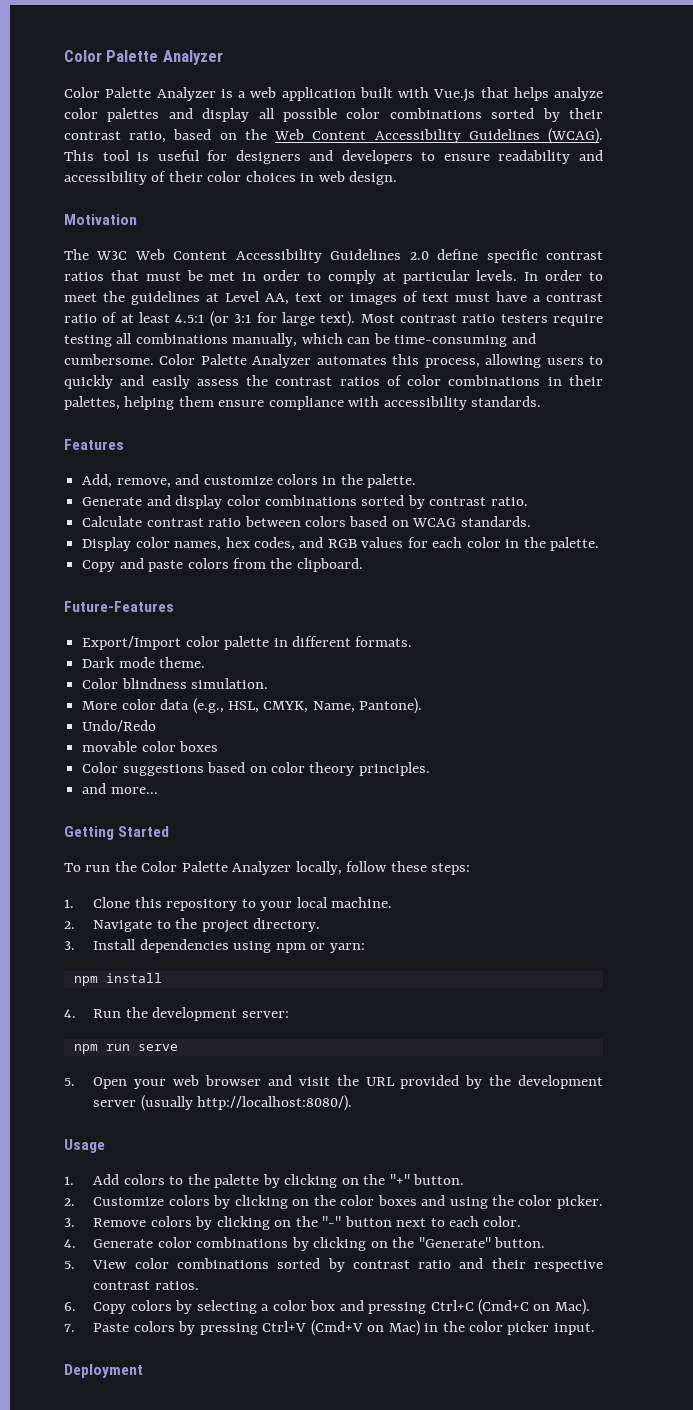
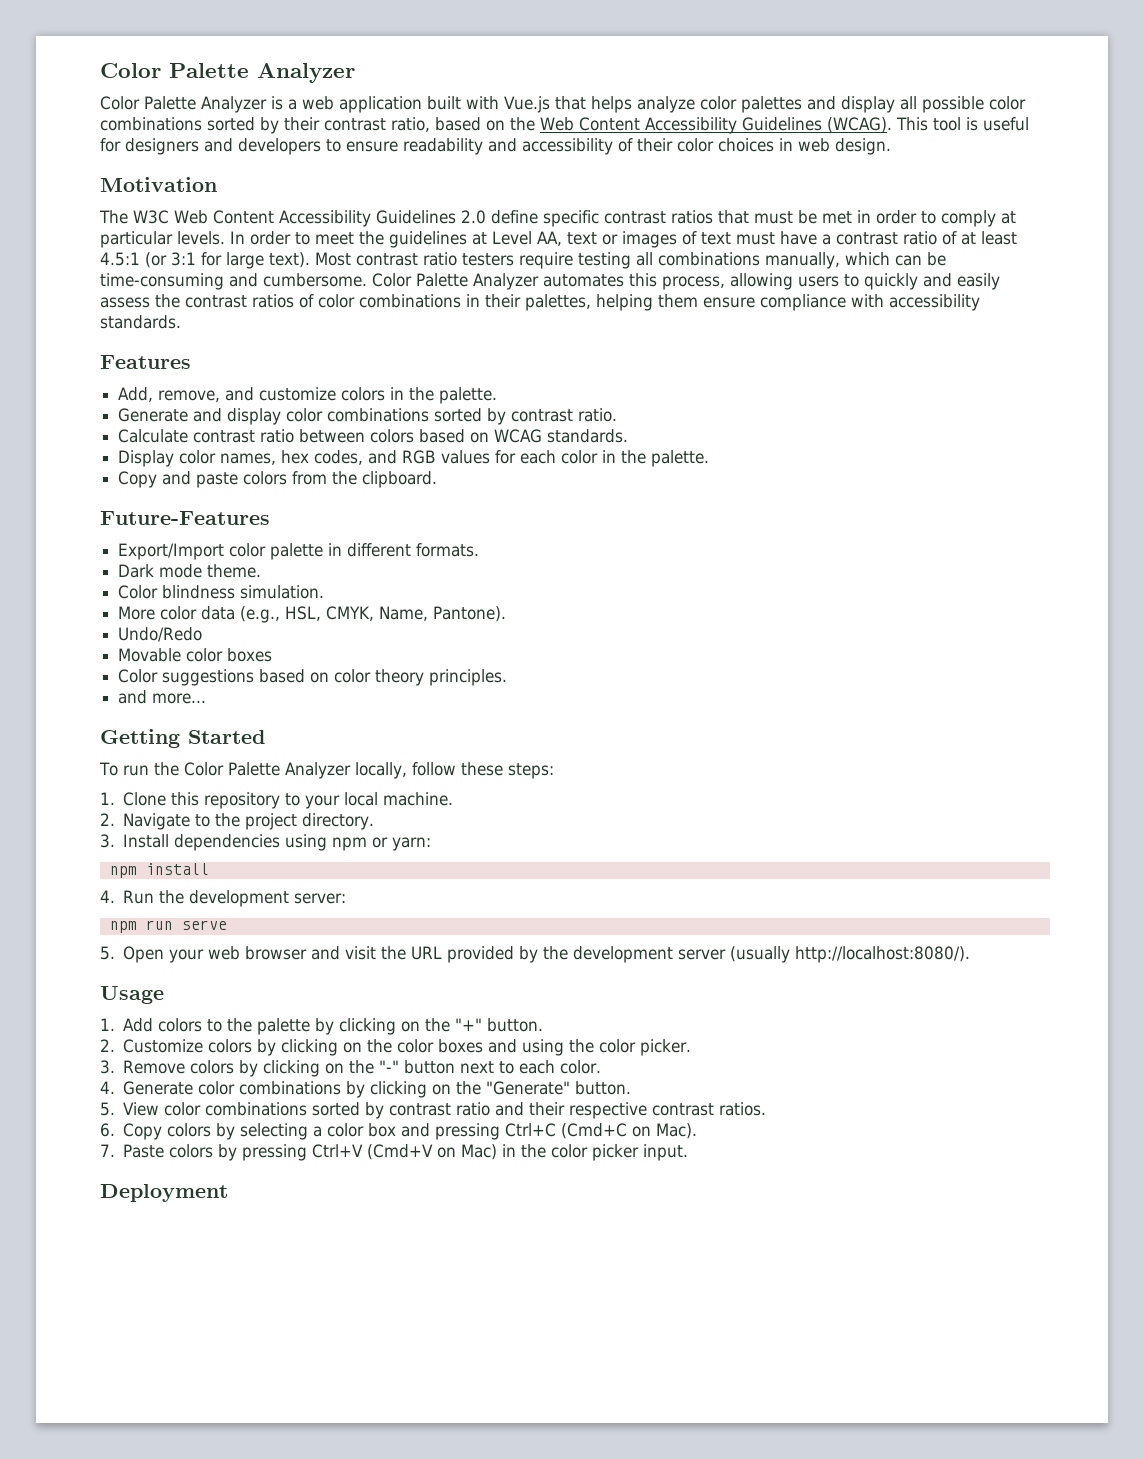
- movable color boxes
+ Movable color boxes

